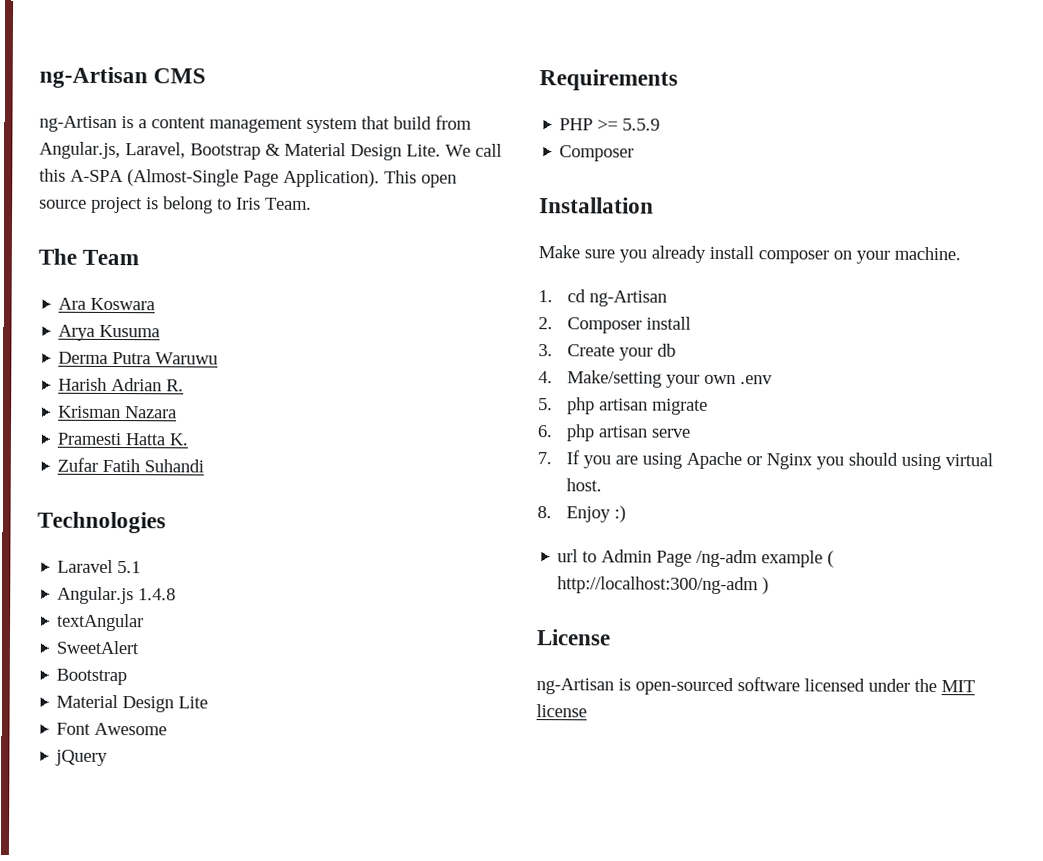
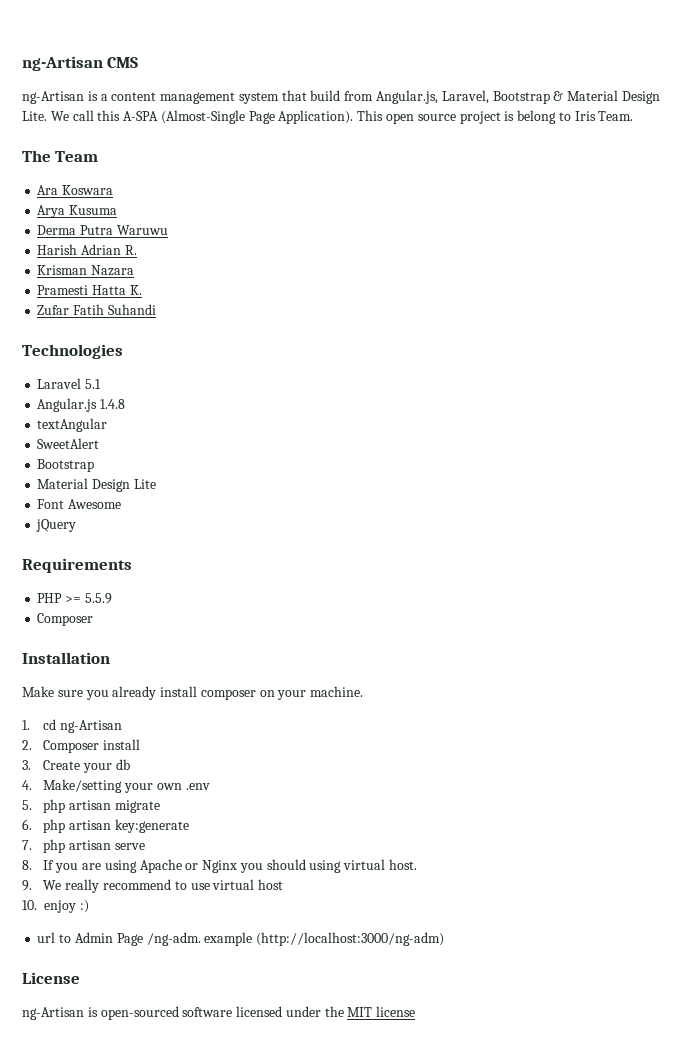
- 6. php artisan serve
+ 6. php artisan key:generate
+ 7. php artisan serve
- 7. If you are using Apache or Nginx you should using virtual host.
+ 8. If you are using Apache or Nginx you should using virtual host.
- 8. Enjoy :)
+ 9. We really recommend to use virtual host
+ 10. enjoy :)
- url to Admin Page /ng-adm example ( http://localhost:300/ng-adm )
+ url to Admin Page /ng-adm. example (http://localhost:3000/ng-adm)

